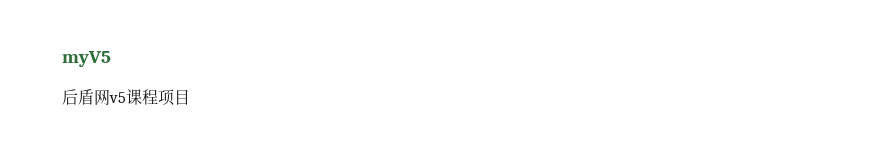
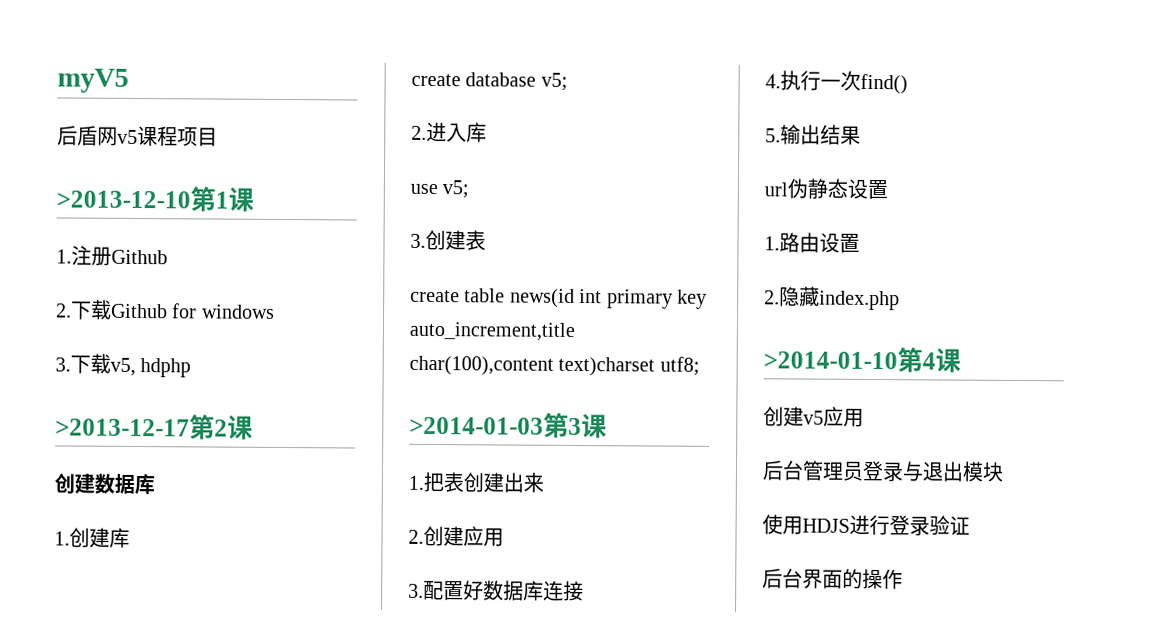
+ >2013-12-10第1课
+ 1.注册Github
+ 2.下载Github for windows
+ 3.下载v5, hdphp
+ >2013-12-17第2课
+ 创建数据库
+ 1.创建库
+ create database v5;
+ 2.进入库
+ use v5;
+ 3.创建表
+ create table news(id int primary key auto_increment,title char(100),content text)charset utf8;
+ >2014-01-03第3课
+ 1.把表创建出来
+ 2.创建应用
+ 3.配置好数据库连接
+ 4.执行一次find()
+ 5.输出结果
+ url伪静态设置
+ 1.路由设置
+ 2.隐藏index.php
+ >2014-01-10第4课
+ 创建v5应用
+ 后台管理员登录与退出模块
+ 使用HDJS进行登录验证
+ 后台界面的操作

